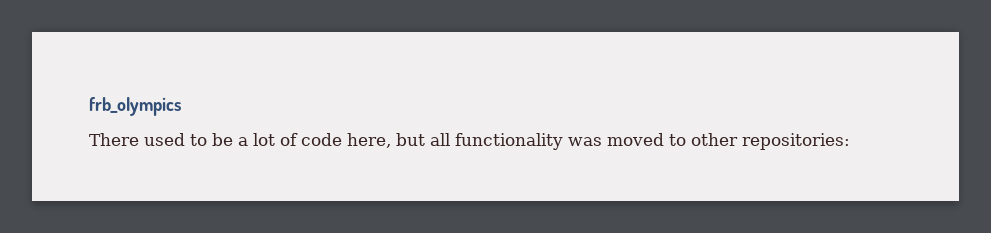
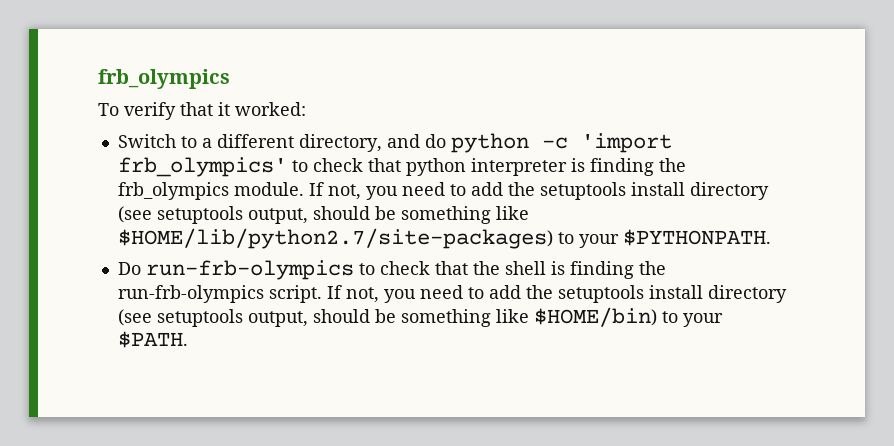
- There used to be a lot of code here, but all functionality was moved to other repositories:
+ To verify that it worked:
+ Switch to a different directory, and do python -c 'import frb_olympics' to check that python interpreter is finding the frb_olympics module. If not, you need to add the setuptools install directory (see setuptools output, should be something like $HOME/lib/python2.7/site-packages) to your $PYTHONPATH.
+ Do run-frb-olympics to check that the shell is finding the run-frb-olympics script. If not, you need to add the setuptools install directory (see setuptools output, should be something like $HOME/bin) to your $PATH.

